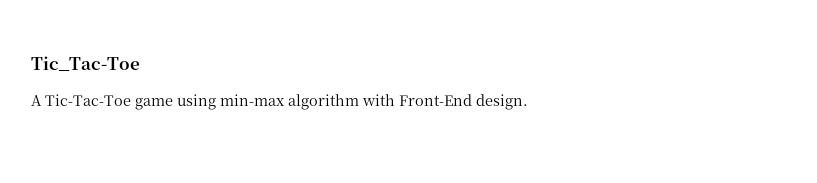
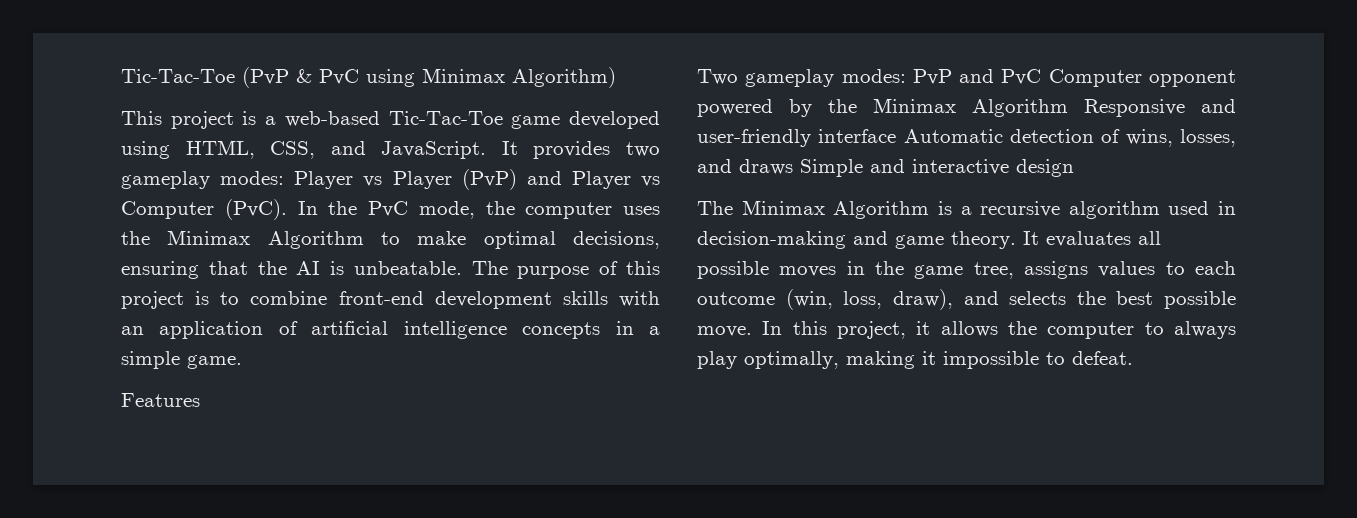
- Tic_Tac-Toe
- A Tic-Tac-Toe game using min-max algorithm with Front-End design.
+ Tic-Tac-Toe (PvP & PvC using Minimax Algorithm)
+ This project is a web-based Tic-Tac-Toe game developed using HTML, CSS, and JavaScript. It provides two gameplay modes: Player vs Player (PvP) and Player vs Computer (PvC). In the PvC mode, the computer uses the Minimax Algorithm to make optimal decisions, ensuring that the AI is unbeatable. The purpose of this project is to combine front-end development skills with an application of artificial intelligence concepts in a simple game.
+ Features
+ Two gameplay modes: PvP and PvC Computer opponent powered by the Minimax Algorithm Responsive and user-friendly interface Automatic detection of wins, losses, and draws Simple and interactive design
+ The Minimax Algorithm is a recursive algorithm used in decision-making and game theory. It evaluates all possible moves in the game tree, assigns values to each outcome (win, loss, draw), and selects the best possible move. In this project, it allows the computer to always play optimally, making it impossible to defeat.

